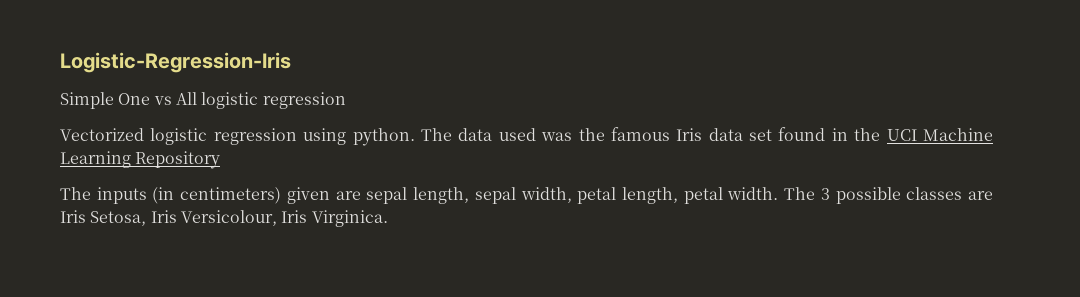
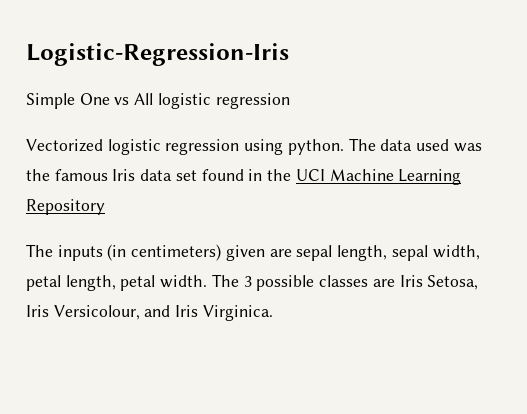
- The 3 possible classes are Iris Setosa, Iris Versicolour, Iris Virginica.
+ The 3 possible classes are Iris Setosa, Iris Versicolour, and Iris Virginica.

